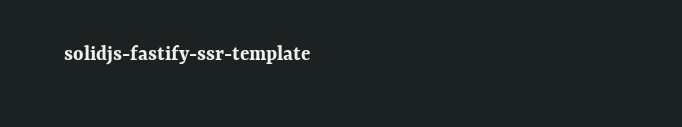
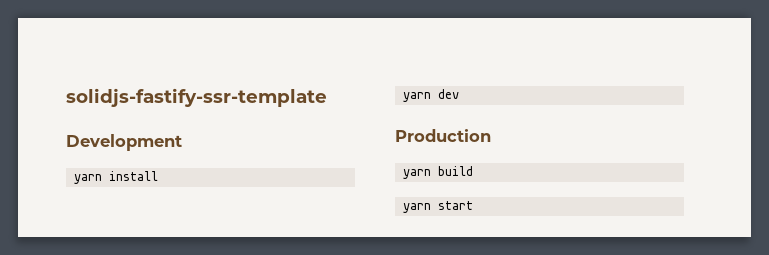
+ Development
+ yarn install
+ yarn dev
+ Production
+ yarn build
+ yarn start

